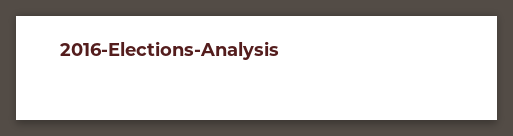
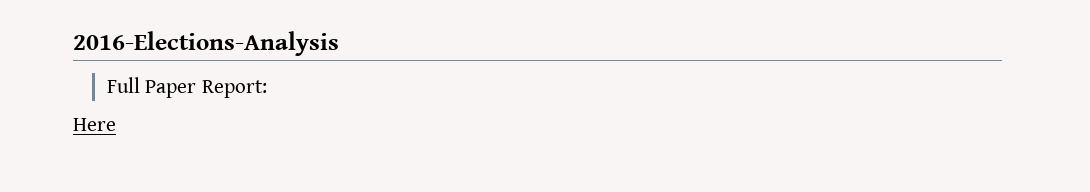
+ Full Paper Report:
+ Here

